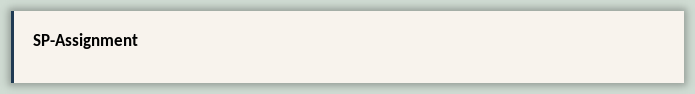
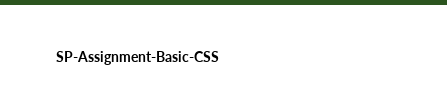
- SP-Assignment
+ SP-Assignment-Basic-CSS

